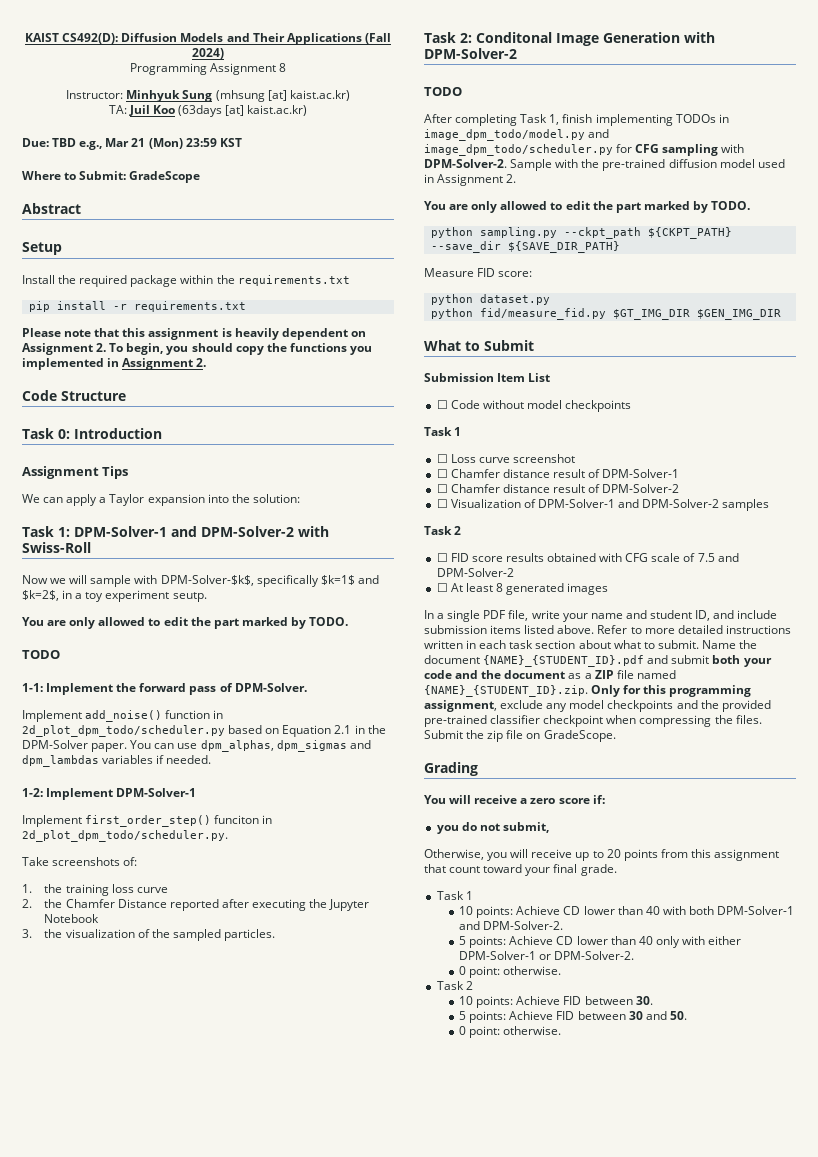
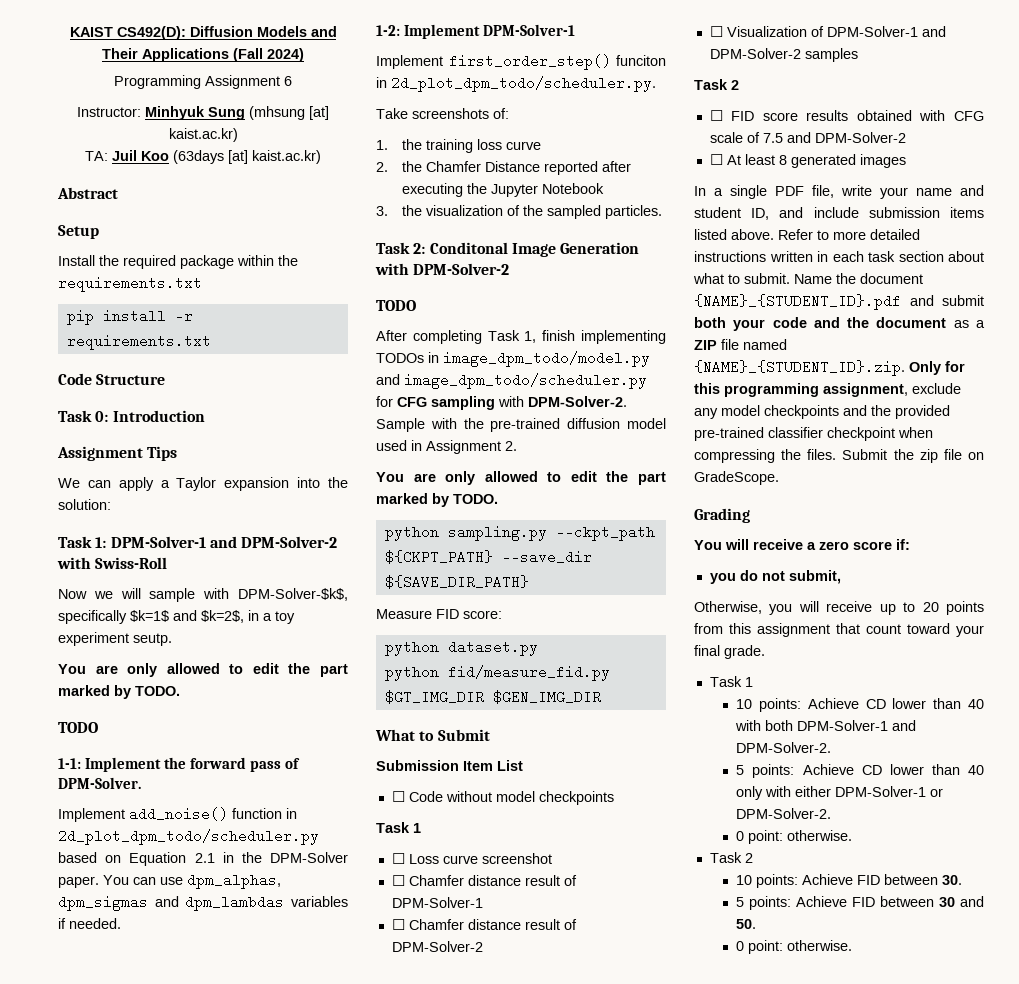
- Programming Assignment 8
+ Programming Assignment 6
- Due: TBD e.g., Mar 21 (Mon) 23:59 KST
- Where to Submit: GradeScope
- Please note that this assignment is heavily dependent on Assignment 2. To begin, you should copy the functions you implemented in Assignment 2.

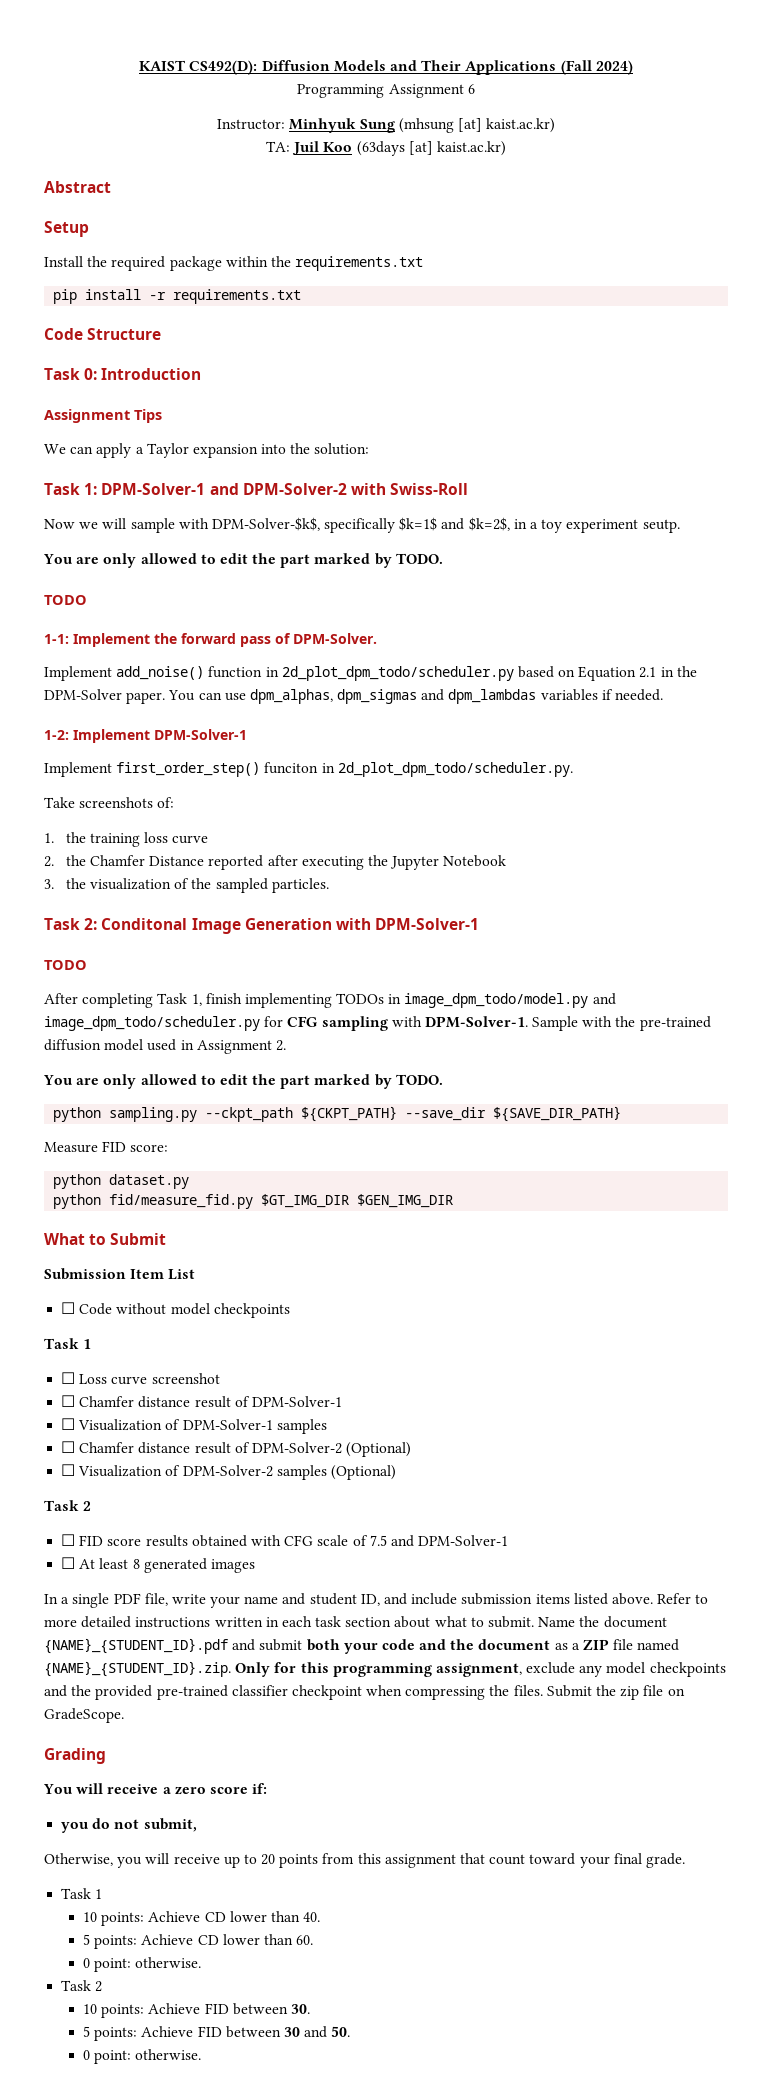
- Task 2: Conditonal Image Generation with DPM-Solver-2
+ Task 2: Conditonal Image Generation with DPM-Solver-1
- After completing Task 1, finish implementing TODOs in image_dpm_todo/model.py and image_dpm_todo/scheduler.py for CFG sampling with DPM-Solver-2.
+ After completing Task 1, finish implementing TODOs in image_dpm_todo/model.py and image_dpm_todo/scheduler.py for CFG sampling with DPM-Solver-1.
+ ☐ Visualization of DPM-Solver-1 samples
- ☐ Chamfer distance result of DPM-Solver-2
- ☐ Visualization of DPM-Solver-1 and DPM-Solver-2 samples
+ ☐ Chamfer distance result of DPM-Solver-2 (Optional)
+ ☐ Visualization of DPM-Solver-2 samples (Optional)
- ☐ FID score results obtained with CFG scale of 7.5 and DPM-Solver-2
+ ☐ FID score results obtained with CFG scale of 7.5 and DPM-Solver-1
- 10 points: Achieve CD lower than 40 with both DPM-Solver-1 and DPM-Solver-2.
+ 10 points: Achieve CD lower than 40.
- 5 points: Achieve CD lower than 40 only with either DPM-Solver-1 or DPM-Solver-2.
+ 5 points: Achieve CD lower than 60.

